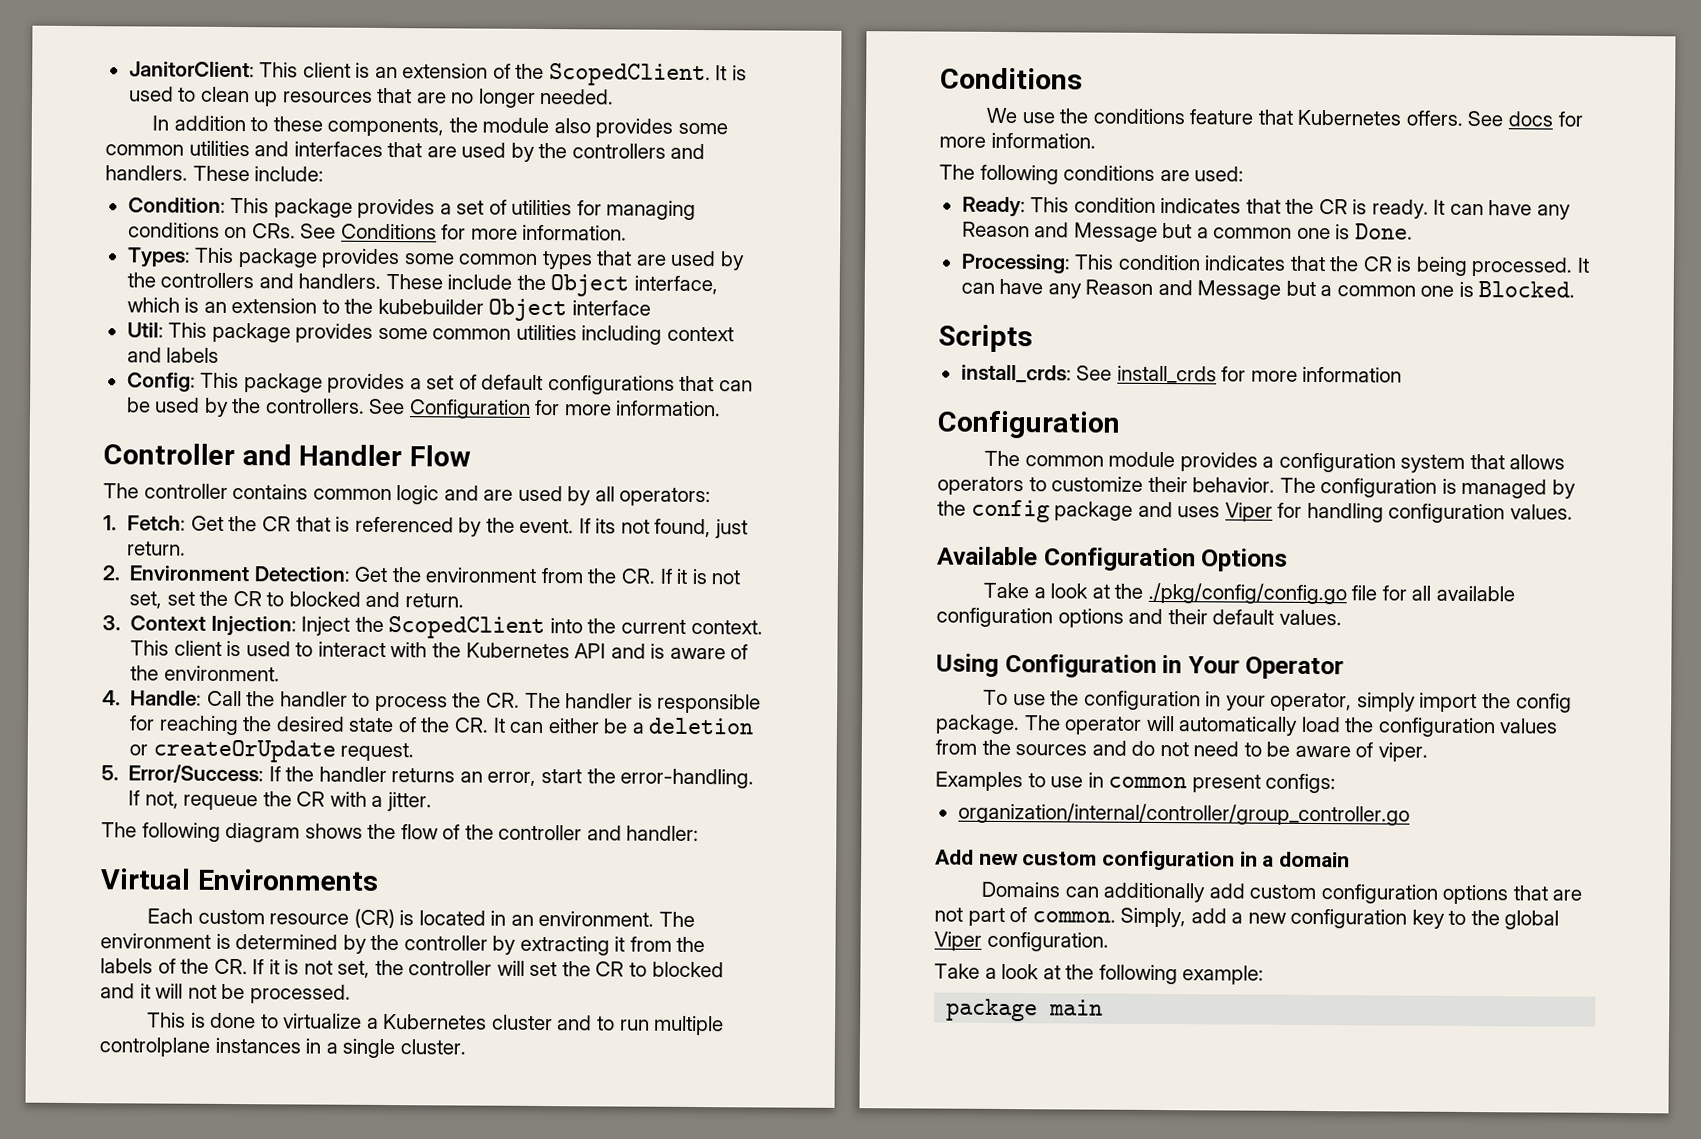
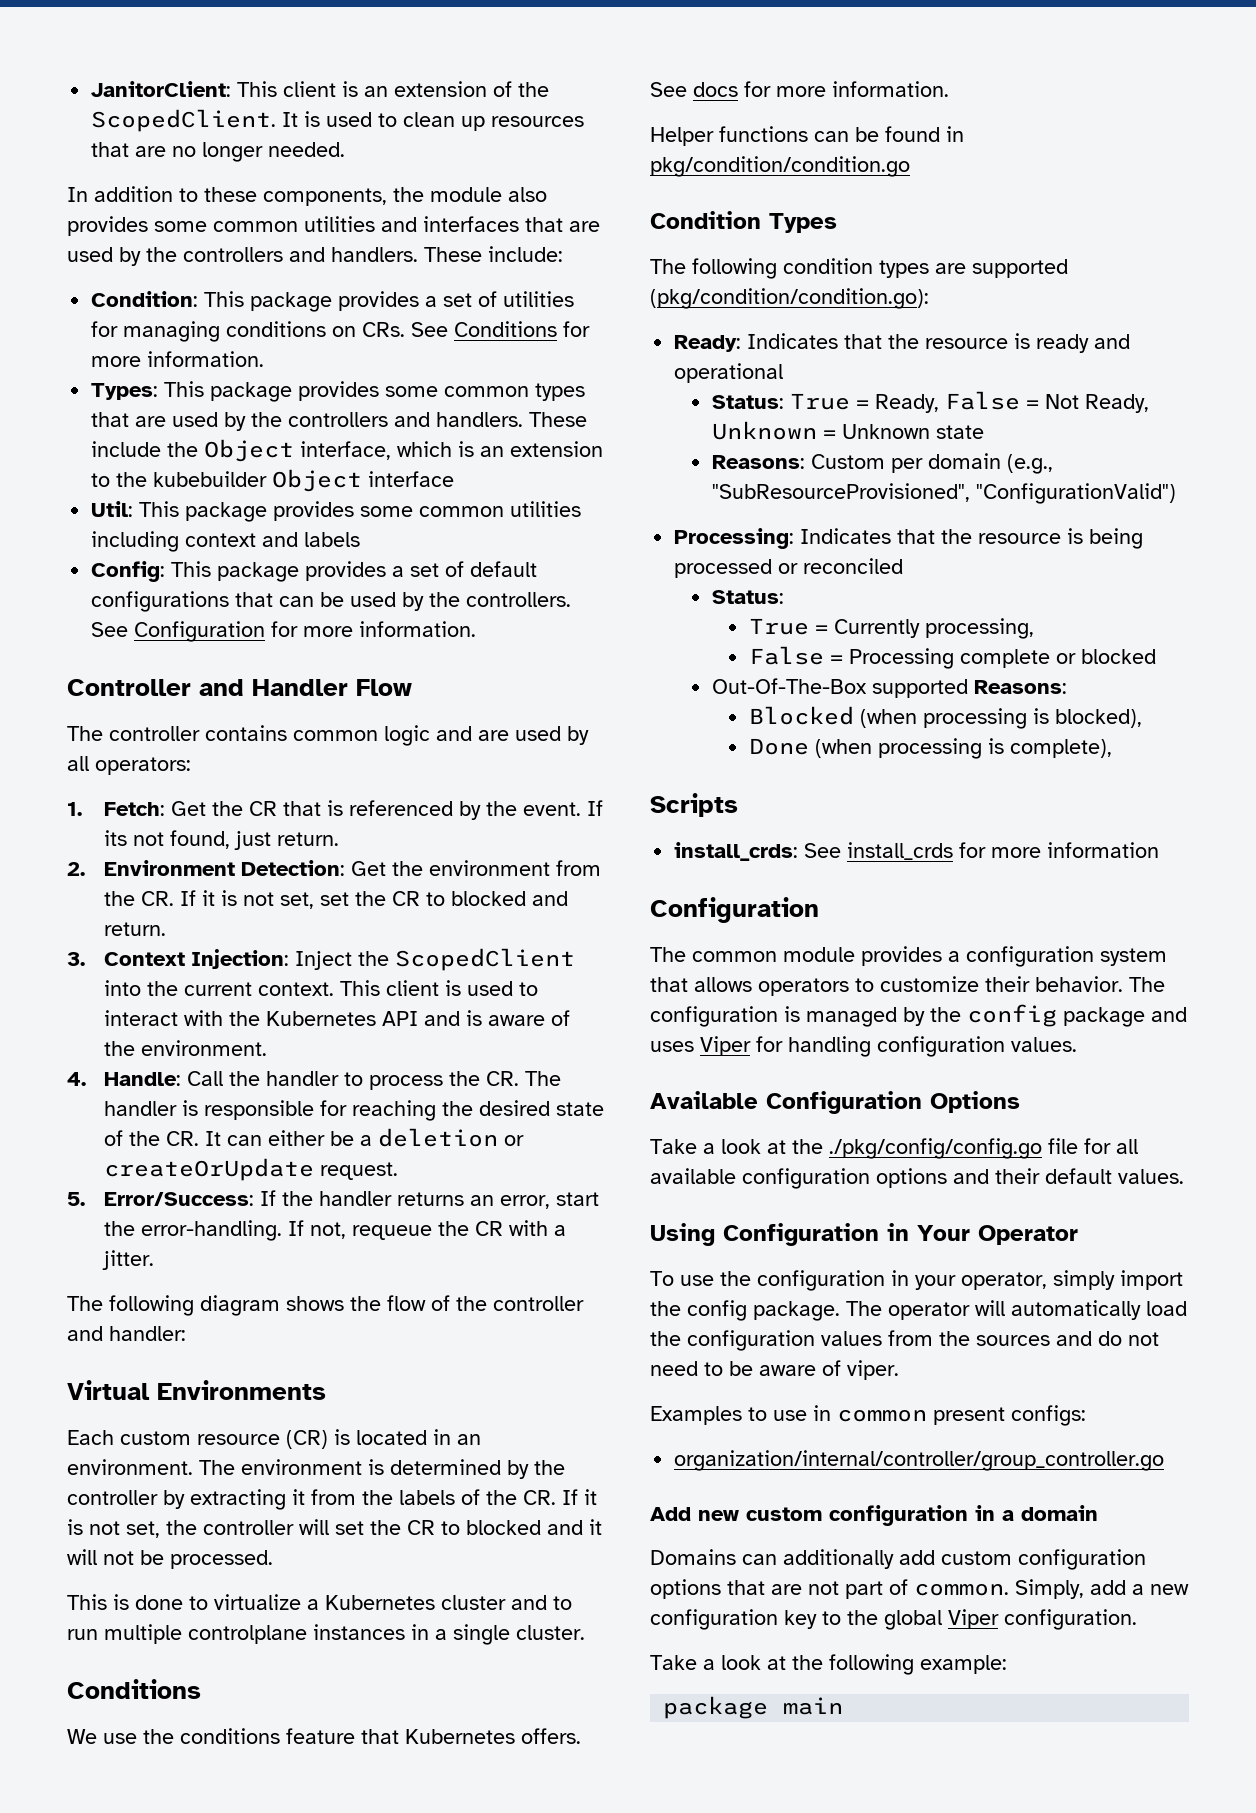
- The following conditions are used:
- Ready: This condition indicates that the CR is ready. It can have any Reason and Message but a common one is Done.
- Processing: This condition indicates that the CR is being processed. It can have any Reason and Message but a common one is Blocked.
+ Helper functions can be found in pkg/condition/condition.go
+ Condition Types
+ The following condition types are supported (pkg/condition/condition.go):
+ Ready: Indicates that the resource is ready and operational
+ Status: True = Ready, False = Not Ready, Unknown = Unknown state
+ Reasons: Custom per domain (e.g., "SubResourceProvisioned", "ConfigurationValid")
+ Processing: Indicates that the resource is being processed or reconciled
+ Status:
+ True = Currently processing,
+ False = Processing complete or blocked
+ Out-Of-The-Box supported Reasons:
+ Blocked (when processing is blocked),
+ Done (when processing is complete),

